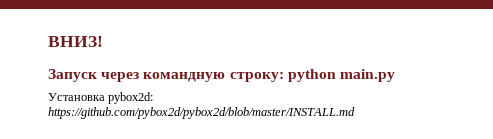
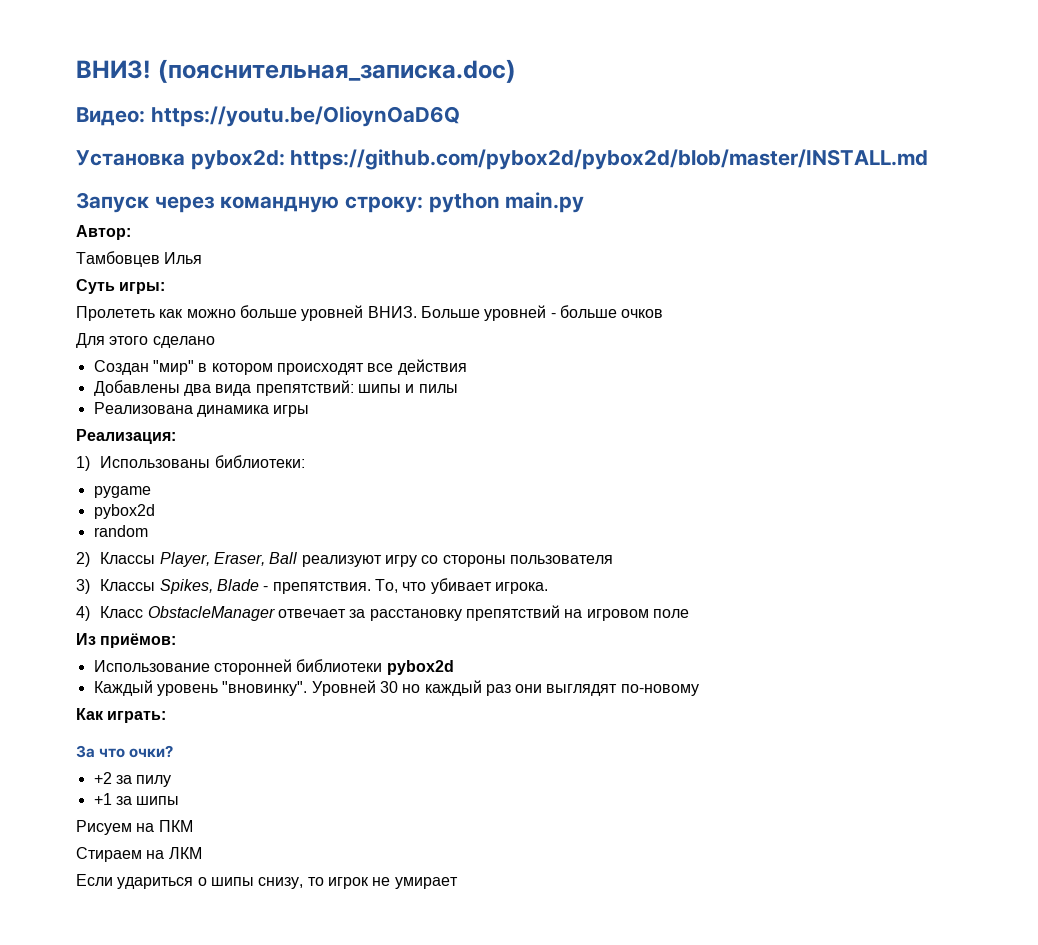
+ (пояснительная_записка.doc)
+ Видео: https://youtu.be/OIioynOaD6Q
+ Установка pybox2d: https://github.com/pybox2d/pybox2d/blob/master/INSTALL.md
- Установка pybox2d: https://github.com/pybox2d/pybox2d/blob/master/INSTALL.md
+ Автор:
+ Тамбовцев Илья
+ Суть игры:
+ Пролететь как можно больше уровней ВНИЗ. Больше уровней - больше очков
+ Для этого сделано
+ Создан "мир" в котором происходят все действия
+ Добавлены два вида препятствий: шипы и пилы
+ Реализована динамика игры
+ Реализация:
+ 1) Использованы библиотеки:
+ pygame
+ pybox2d
+ random
+ 2) Классы Player, Eraser, Ball реализуют игру со стороны пользователя
+ 3) Классы Spikes, Blade - препятствия. То, что убивает игрока.
+ 4) Класс ObstacleManager отвечает за расстановку препятствий на игровом поле
+ Из приёмов:
+ Использование сторонней библиотеки pybox2d
+ Каждый уровень "вновинку". Уровней 30 но каждый раз они выглядят по-новому
+ Как играть:
+ За что очки?
+ +2 за пилу
+ +1 за шипы
+ Рисуем на ПКМ
+ Стираем на ЛКМ
+ Если удариться о шипы снизу, то игрок не умирает

